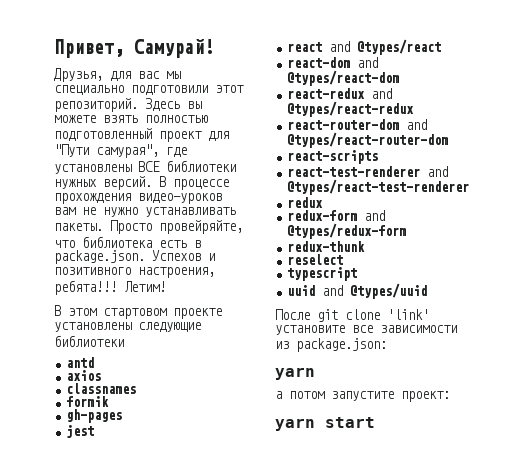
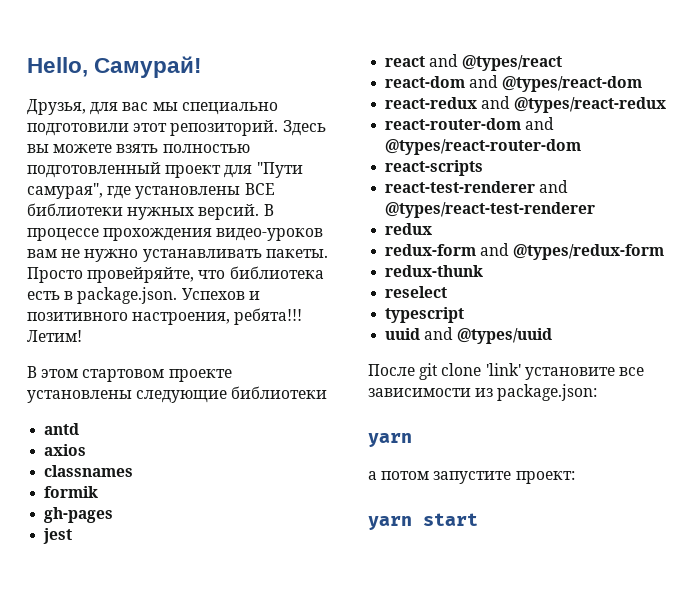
- Привет, Самурай!
+ Hello, Самурай!

